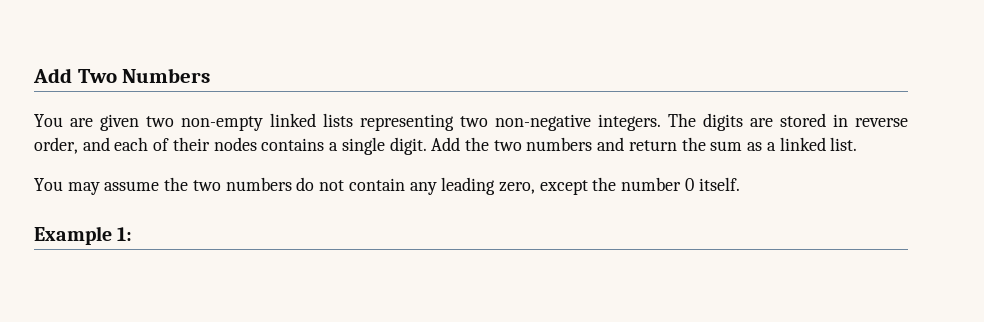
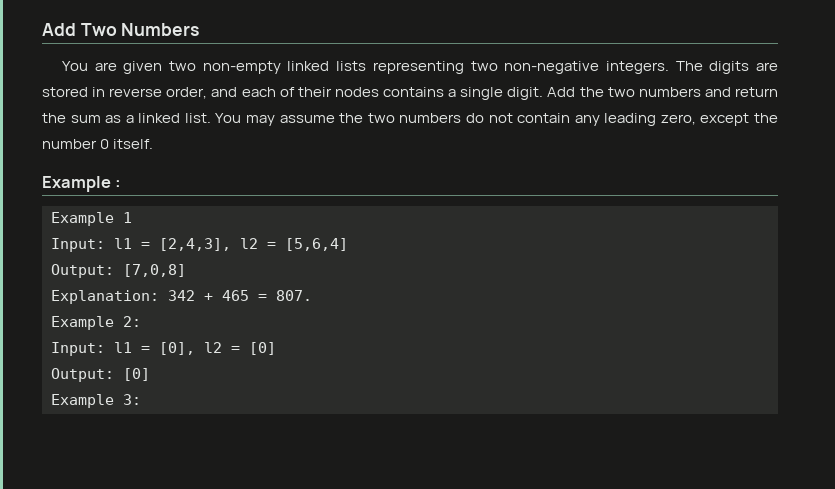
- Add the two numbers and return the sum as a linked list.
- You may assume the two numbers do not contain any leading zero, except the number 0 itself.
+ Add the two numbers and return the sum as a linked list. You may assume the two numbers do not contain any leading zero, except the number 0 itself.
- Example 1:
+ Example :
+ Example 1
+ Input: l1 = [2,4,3], l2 = [5,6,4]
+ Output: [7,0,8]
+ Explanation: 342 + 465 = 807.
+ Example 2:
+ Input: l1 = [0], l2 = [0]
+ Output: [0]
+ Example 3:

